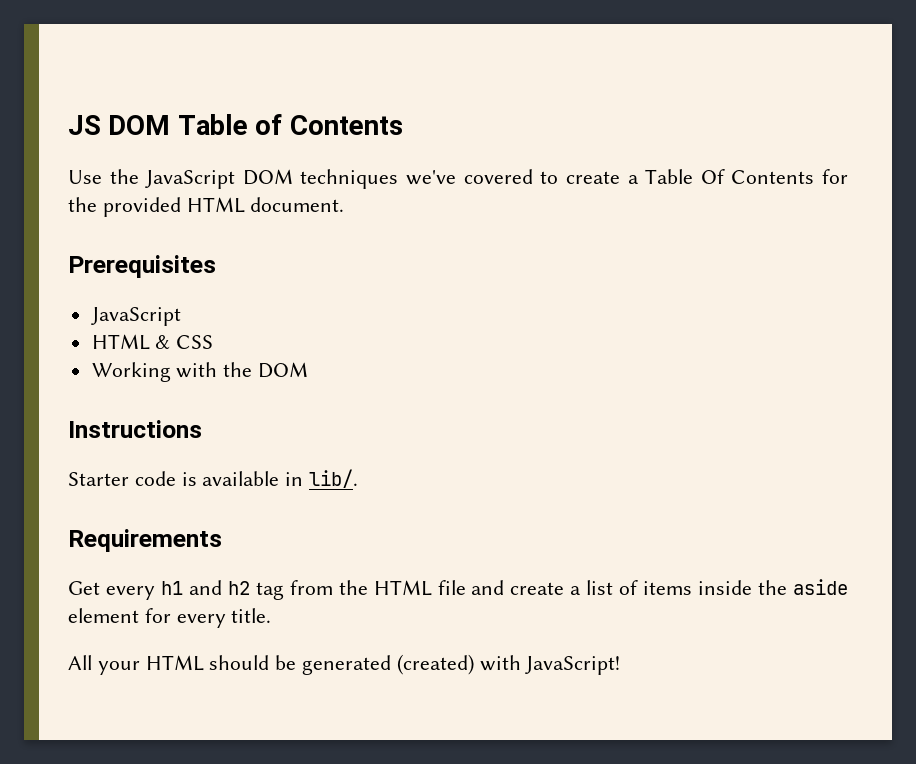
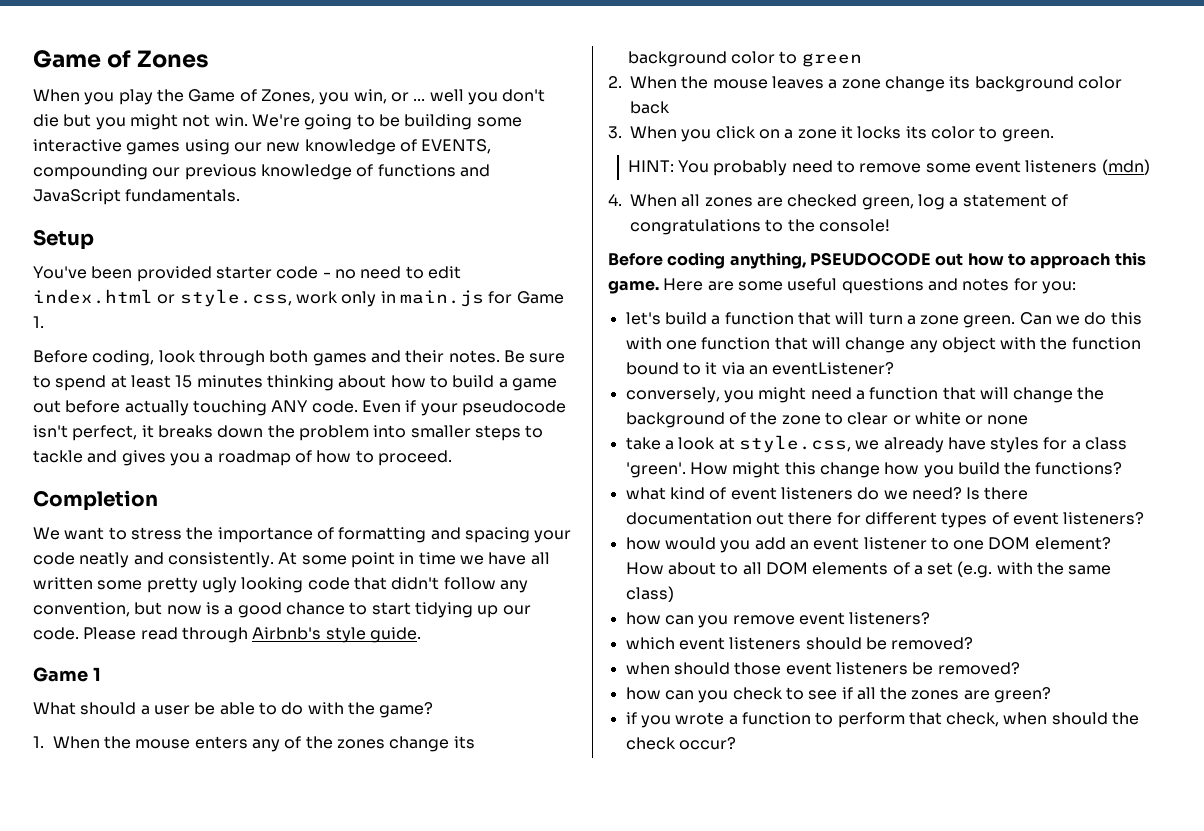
- JS DOM Table of Contents
- Use the JavaScript DOM techniques we've covered to create a Table Of Contents for the provided HTML document.
- Prerequisites
- JavaScript
- HTML & CSS
- Working with the DOM
- Instructions
- Starter code is available in lib/.
- Requirements
- Get every h1 and h2 tag from the HTML file and create a list of items inside the aside element for every title.
- All your HTML should be generated (created) with JavaScript!
+ Game of Zones
+ When you play the Game of Zones, you win, or ... well you don't die but you might not win. We're going to be building some interactive games using our new knowledge of EVENTS, compounding our previous knowledge of functions and JavaScript fundamentals.
+ Setup
+ You've been provided starter code - no need to edit index.html or style.css, work only in main.js for Game 1.
+ Before coding, look through both games and their notes. Be sure to spend at least 15 minutes thinking about how to build a game out before actually touching ANY code. Even if your pseudocode isn't perfect, it breaks down the problem into smaller steps to tackle and gives you a roadmap of how to proceed.
+ Completion
+ We want to stress the importance of formatting and spacing your code neatly and consistently. At some point in time we have all written some pretty ugly looking code that didn't follow any convention, but now is a good chance to start tidying up our code. Please read through Airbnb's style guide.
+ Game 1
+ What should a user be able to do with the game?
+ 1. When the mouse enters any of the zones change its background color to green
+ 2. When the mouse leaves a zone change its background color back
+ 3. When you click on a zone it locks its color to green.
+ HINT: You probably need to remove some event listeners (mdn)
+ 4. When all zones are checked green, log a statement of congratulations to the console!
+ Before coding anything, PSEUDOCODE out how to approach this game. Here are some useful questions and notes for you:
+ let's build a function that will turn a zone green. Can we do this with one function that will change any object with the function bound to it via an eventListener?
+ conversely, you might need a function that will change the background of the zone to clear or white or none
+ take a look at style.css, we already have styles for a class 'green'. How might this change how you build the functions?
+ what kind of event listeners do we need? Is there documentation out there for different types of event listeners?
+ how would you add an event listener to one DOM element? How about to all DOM elements of a set (e.g. with the same class)
+ how can you remove event listeners?
+ which event listeners should be removed?
+ when should those event listeners be removed?
+ how can you check to see if all the zones are green?
+ if you wrote a function to perform that check, when should the check occur?

